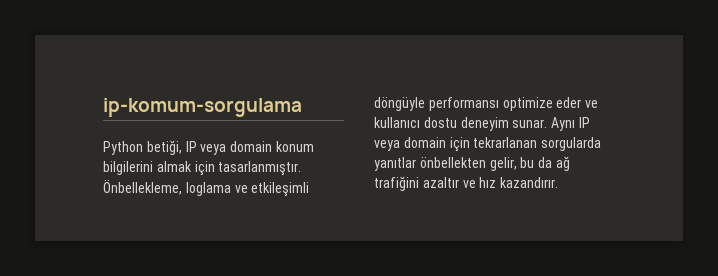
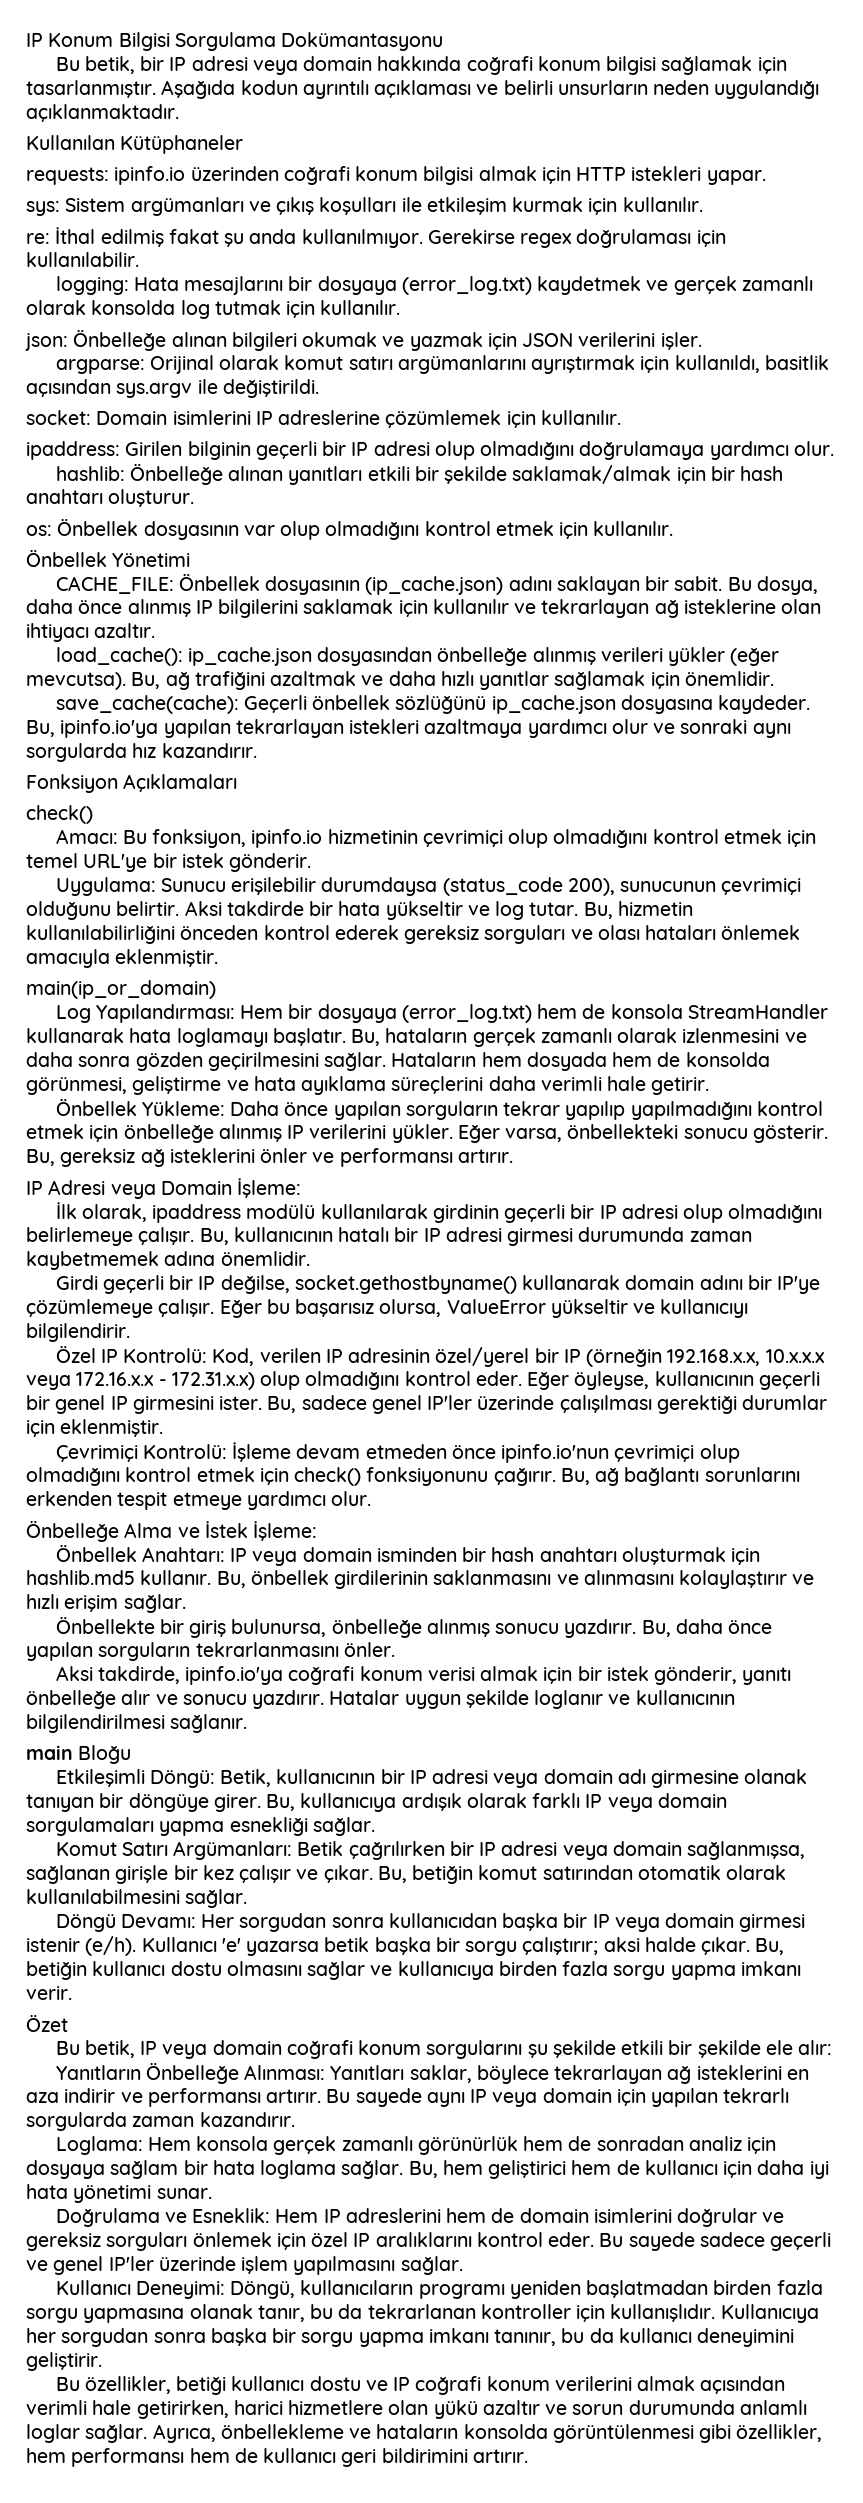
- ip-komum-sorgulama
- Python betiği, IP veya domain konum bilgilerini almak için tasarlanmıştır. Önbellekleme, loglama ve etkileşimli döngüyle performansı optimize eder ve kullanıcı dostu deneyim sunar. Aynı IP veya domain için tekrarlanan sorgularda yanıtlar önbellekten gelir, bu da ağ trafiğini azaltır ve hız kazandırır.
+ IP Konum Bilgisi Sorgulama Dokümantasyonu
+ Bu betik, bir IP adresi veya domain hakkında coğrafi konum bilgisi sağlamak için tasarlanmıştır. Aşağıda kodun ayrıntılı açıklaması ve belirli unsurların neden uygulandığı açıklanmaktadır.
+ Kullanılan Kütüphaneler
+ requests: ipinfo.io üzerinden coğrafi konum bilgisi almak için HTTP istekleri yapar.
+ sys: Sistem argümanları ve çıkış koşulları ile etkileşim kurmak için kullanılır.
+ re: İthal edilmiş fakat şu anda kullanılmıyor. Gerekirse regex doğrulaması için kullanılabilir.
+ logging: Hata mesajlarını bir dosyaya (error_log.txt) kaydetmek ve gerçek zamanlı olarak konsolda log tutmak için kullanılır.
+ json: Önbelleğe alınan bilgileri okumak ve yazmak için JSON verilerini işler.
+ argparse: Orijinal olarak komut satırı argümanlarını ayrıştırmak için kullanıldı, basitlik açısından sys.argv ile değiştirildi.
+ socket: Domain isimlerini IP adreslerine çözümlemek için kullanılır.
+ ipaddress: Girilen bilginin geçerli bir IP adresi olup olmadığını doğrulamaya yardımcı olur.
+ hashlib: Önbelleğe alınan yanıtları etkili bir şekilde saklamak/almak için bir hash anahtarı oluşturur.
+ os: Önbellek dosyasının var olup olmadığını kontrol etmek için kullanılır.
+ Önbellek Yönetimi
+ CACHE_FILE: Önbellek dosyasının (ip_cache.json) adını saklayan bir sabit. Bu dosya, daha önce alınmış IP bilgilerini saklamak için kullanılır ve tekrarlayan ağ isteklerine olan ihtiyacı azaltır.
+ load_cache(): ip_cache.json dosyasından önbelleğe alınmış verileri yükler (eğer mevcutsa). Bu, ağ trafiğini azaltmak ve daha hızlı yanıtlar sağlamak için önemlidir.
+ save_cache(cache): Geçerli önbellek sözlüğünü ip_cache.json dosyasına kaydeder. Bu, ipinfo.io'ya yapılan tekrarlayan istekleri azaltmaya yardımcı olur ve sonraki aynı sorgularda hız kazandırır.
+ Fonksiyon Açıklamaları
+ check()
+ Amacı: Bu fonksiyon, ipinfo.io hizmetinin çevrimiçi olup olmadığını kontrol etmek için temel URL'ye bir istek gönderir.
+ Uygulama: Sunucu erişilebilir durumdaysa (status_code 200), sunucunun çevrimiçi olduğunu belirtir. Aksi takdirde bir hata yükseltir ve log tutar. Bu, hizmetin kullanılabilirliğini önceden kontrol ederek gereksiz sorguları ve olası hataları önlemek amacıyla eklenmiştir.
+ main(ip_or_domain)
+ Log Yapılandırması: Hem bir dosyaya (error_log.txt) hem de konsola StreamHandler kullanarak hata loglamayı başlatır. Bu, hataların gerçek zamanlı olarak izlenmesini ve daha sonra gözden geçirilmesini sağlar. Hataların hem dosyada hem de konsolda görünmesi, geliştirme ve hata ayıklama süreçlerini daha verimli hale getirir.
+ Önbellek Yükleme: Daha önce yapılan sorguların tekrar yapılıp yapılmadığını kontrol etmek için önbelleğe alınmış IP verilerini yükler. Eğer varsa, önbellekteki sonucu gösterir. Bu, gereksiz ağ isteklerini önler ve performansı artırır.
+ IP Adresi veya Domain İşleme:
+ İlk olarak, ipaddress modülü kullanılarak girdinin geçerli bir IP adresi olup olmadığını belirlemeye çalışır. Bu, kullanıcının hatalı bir IP adresi girmesi durumunda zaman kaybetmemek adına önemlidir.
+ Girdi geçerli bir IP değilse, socket.gethostbyname() kullanarak domain adını bir IP'ye çözümlemeye çalışır. Eğer bu başarısız olursa, ValueError yükseltir ve kullanıcıyı bilgilendirir.
+ Özel IP Kontrolü: Kod, verilen IP adresinin özel/yerel bir IP (örneğin 192.168.x.x, 10.x.x.x veya 172.16.x.x - 172.31.x.x) olup olmadığını kontrol eder. Eğer öyleyse, kullanıcının geçerli bir genel IP girmesini ister. Bu, sadece genel IP'ler üzerinde çalışılması gerektiği durumlar için eklenmiştir.
+ Çevrimiçi Kontrolü: İşleme devam etmeden önce ipinfo.io'nun çevrimiçi olup olmadığını kontrol etmek için check() fonksiyonunu çağırır. Bu, ağ bağlantı sorunlarını erkenden tespit etmeye yardımcı olur.
+ Önbelleğe Alma ve İstek İşleme:
+ Önbellek Anahtarı: IP veya domain isminden bir hash anahtarı oluşturmak için hashlib.md5 kullanır. Bu, önbellek girdilerinin saklanmasını ve alınmasını kolaylaştırır ve hızlı erişim sağlar.
+ Önbellekte bir giriş bulunursa, önbelleğe alınmış sonucu yazdırır. Bu, daha önce yapılan sorguların tekrarlanmasını önler.
+ Aksi takdirde, ipinfo.io'ya coğrafi konum verisi almak için bir istek gönderir, yanıtı önbelleğe alır ve sonucu yazdırır. Hatalar uygun şekilde loglanır ve kullanıcının bilgilendirilmesi sağlanır.
+ main Bloğu
+ Etkileşimli Döngü: Betik, kullanıcının bir IP adresi veya domain adı girmesine olanak tanıyan bir döngüye girer. Bu, kullanıcıya ardışık olarak farklı IP veya domain sorgulamaları yapma esnekliği sağlar.
+ Komut Satırı Argümanları: Betik çağrılırken bir IP adresi veya domain sağlanmışsa, sağlanan girişle bir kez çalışır ve çıkar. Bu, betiğin komut satırından otomatik olarak kullanılabilmesini sağlar.
+ Döngü Devamı: Her sorgudan sonra kullanıcıdan başka bir IP veya domain girmesi istenir (e/h). Kullanıcı 'e' yazarsa betik başka bir sorgu çalıştırır; aksi halde çıkar. Bu, betiğin kullanıcı dostu olmasını sağlar ve kullanıcıya birden fazla sorgu yapma imkanı verir.
+ Özet
+ Bu betik, IP veya domain coğrafi konum sorgularını şu şekilde etkili bir şekilde ele alır:
+ Yanıtların Önbelleğe Alınması: Yanıtları saklar, böylece tekrarlayan ağ isteklerini en aza indirir ve performansı artırır. Bu sayede aynı IP veya domain için yapılan tekrarlı sorgularda zaman kazandırır.
+ Loglama: Hem konsola gerçek zamanlı görünürlük hem de sonradan analiz için dosyaya sağlam bir hata loglama sağlar. Bu, hem geliştirici hem de kullanıcı için daha iyi hata yönetimi sunar.
+ Doğrulama ve Esneklik: Hem IP adreslerini hem de domain isimlerini doğrular ve gereksiz sorguları önlemek için özel IP aralıklarını kontrol eder. Bu sayede sadece geçerli ve genel IP'ler üzerinde işlem yapılmasını sağlar.
+ Kullanıcı Deneyimi: Döngü, kullanıcıların programı yeniden başlatmadan birden fazla sorgu yapmasına olanak tanır, bu da tekrarlanan kontroller için kullanışlıdır. Kullanıcıya her sorgudan sonra başka bir sorgu yapma imkanı tanınır, bu da kullanıcı deneyimini geliştirir.
+ Bu özellikler, betiği kullanıcı dostu ve IP coğrafi konum verilerini almak açısından verimli hale getirirken, harici hizmetlere olan yükü azaltır ve sorun durumunda anlamlı loglar sağlar. Ayrıca, önbellekleme ve hataların konsolda görüntülenmesi gibi özellikler, hem performansı hem de kullanıcı geri bildirimini artırır.

